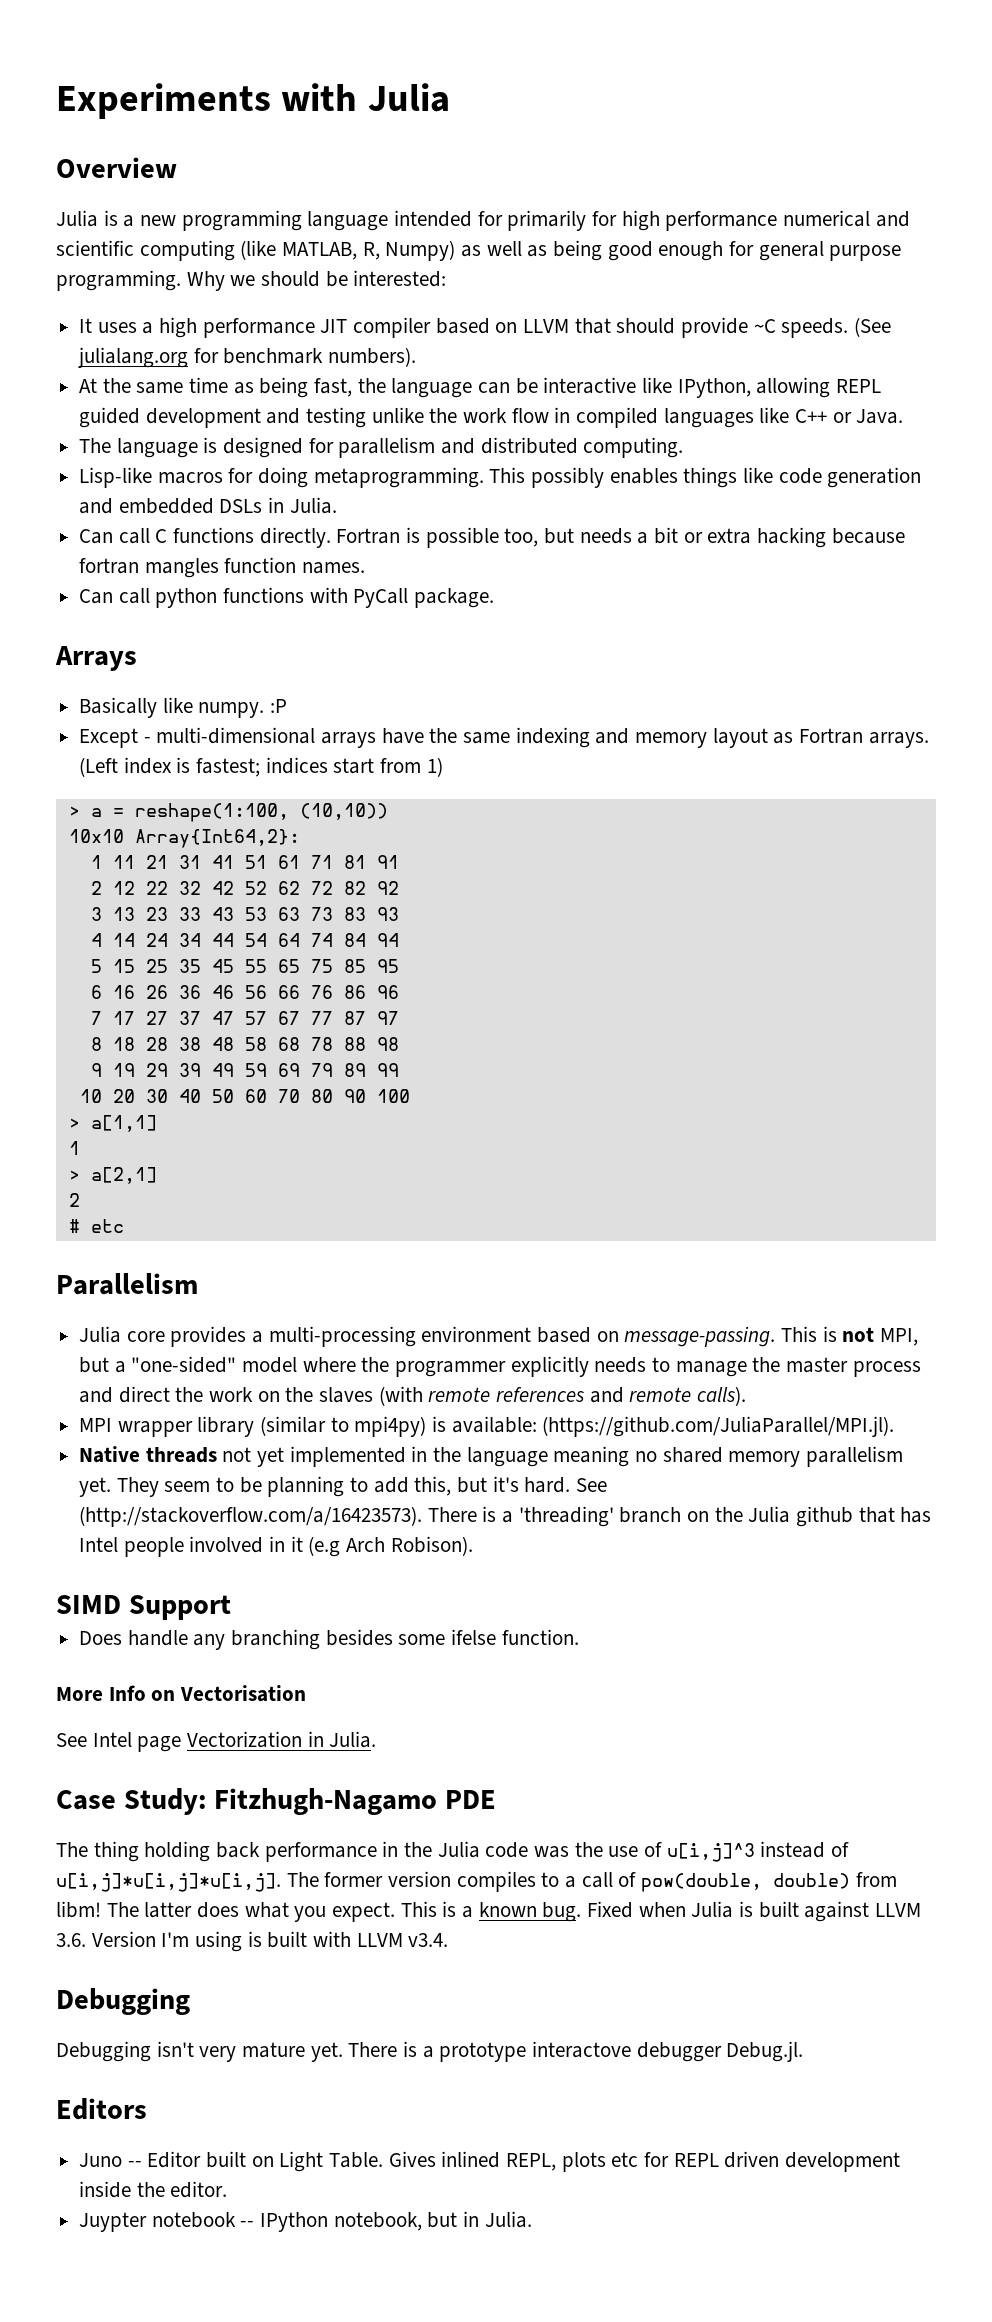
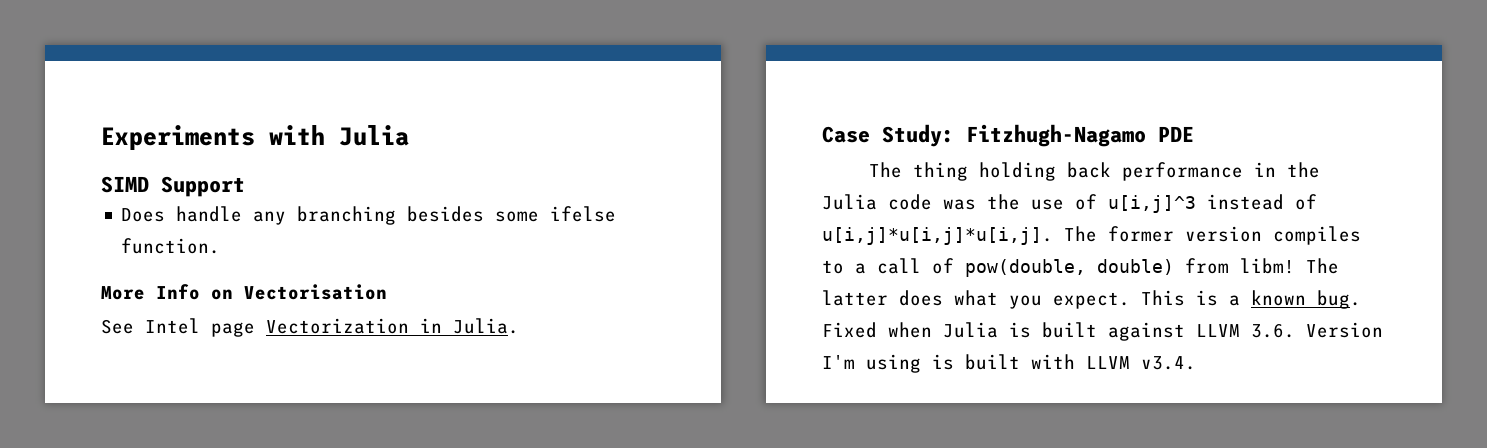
- Overview
- Julia is a new programming language intended for primarily for high performance numerical and scientific computing (like MATLAB, R, Numpy) as well as being good enough for general purpose programming. Why we should be interested:
- It uses a high performance JIT compiler based on LLVM that should provide ~C speeds. (See julialang.org for benchmark numbers).
- At the same time as being fast, the language can be interactive like IPython, allowing REPL guided development and testing unlike the work flow in compiled languages like C++ or Java.
- The language is designed for parallelism and distributed computing.
- Lisp-like macros for doing metaprogramming. This possibly enables things like code generation and embedded DSLs in Julia.
- Can call C functions directly. Fortran is possible too, but needs a bit or extra hacking because fortran mangles function names.
- Can call python functions with PyCall package.
- Arrays
- Basically like numpy. :P
- Except - multi-dimensional arrays have the same indexing and memory layout as Fortran arrays. (Left index is fastest; indices start from 1)
- > a = reshape(1:100, (10,10))
- 10x10 Array{Int64,2}:
- 1 11 21 31 41 51 61 71 81 91
- 2 12 22 32 42 52 62 72 82 92
- 3 13 23 33 43 53 63 73 83 93
- 4 14 24 34 44 54 64 74 84 94
- 5 15 25 35 45 55 65 75 85 95
- 6 16 26 36 46 56 66 76 86 96
- 7 17 27 37 47 57 67 77 87 97
- 8 18 28 38 48 58 68 78 88 98
- 9 19 29 39 49 59 69 79 89 99
- 10 20 30 40 50 60 70 80 90 100
- > a[1,1]
- 1
- > a[2,1]
- 2
- # etc
- Parallelism
- Julia core provides a multi-processing environment based on message-passing. This is not MPI, but a "one-sided" model where the programmer explicitly needs to manage the master process and direct the work on the slaves (with remote references and remote calls).
- MPI wrapper library (similar to mpi4py) is available: (https://github.com/JuliaParallel/MPI.jl).
- Native threads not yet implemented in the language meaning no shared memory parallelism yet. They seem to be planning to add this, but it's hard. See (http://stackoverflow.com/a/16423573). There is a 'threading' branch on the Julia github that has Intel people involved in it (e.g Arch Robison).
  Fixed when Julia is built against LLVM 3.6. Version I'm using is built with LLVM v3.4.
- Debugging
- Debugging isn't very mature yet. There is a prototype interactove debugger Debug.jl.
- Editors
- Juno -- Editor built on Light Table. Gives inlined REPL, plots etc for REPL driven development inside the editor.
- Juypter notebook -- IPython notebook, but in Julia.

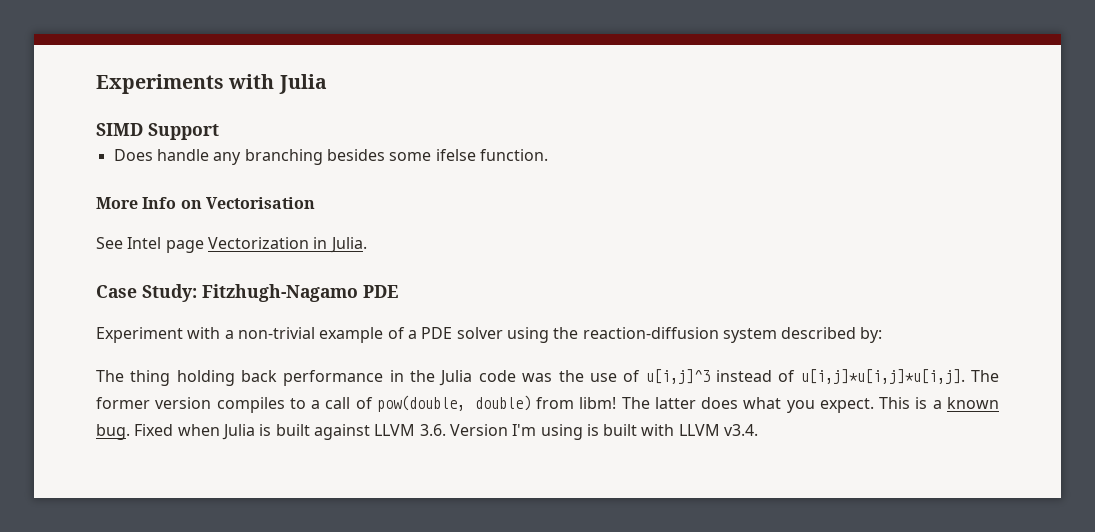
+ Experiment with a non-trivial example of a PDE solver using the reaction-diffusion system described by:

